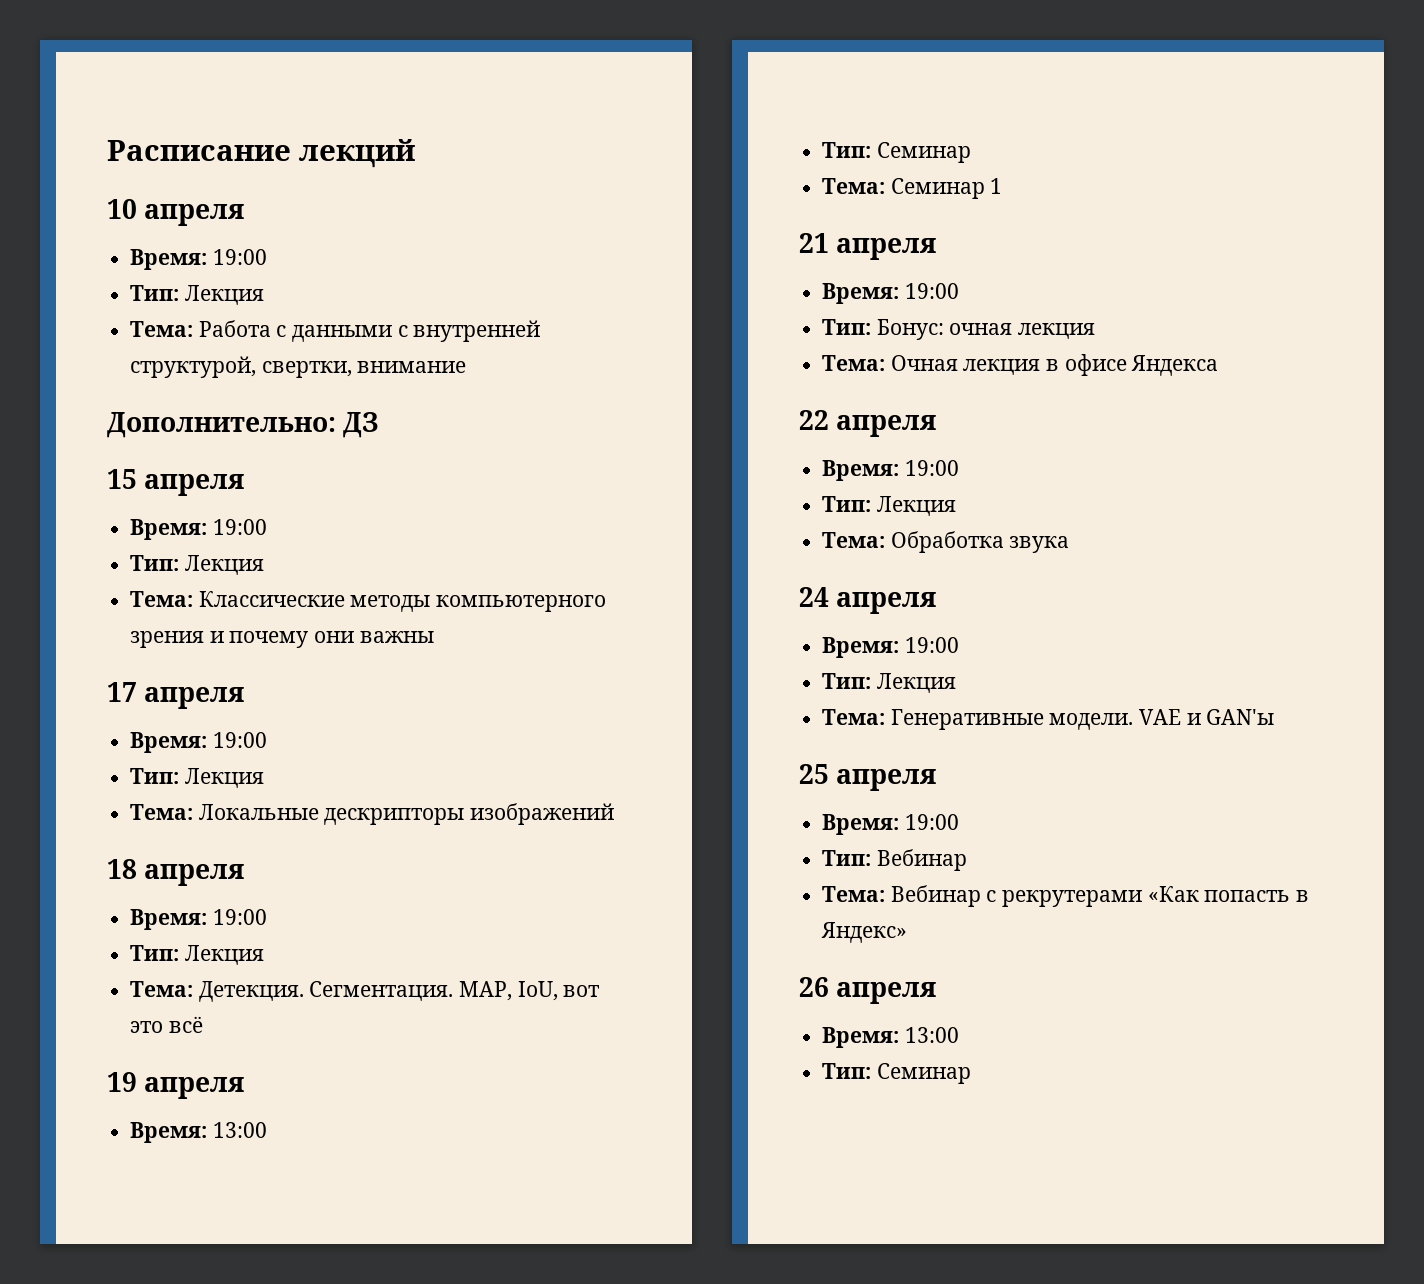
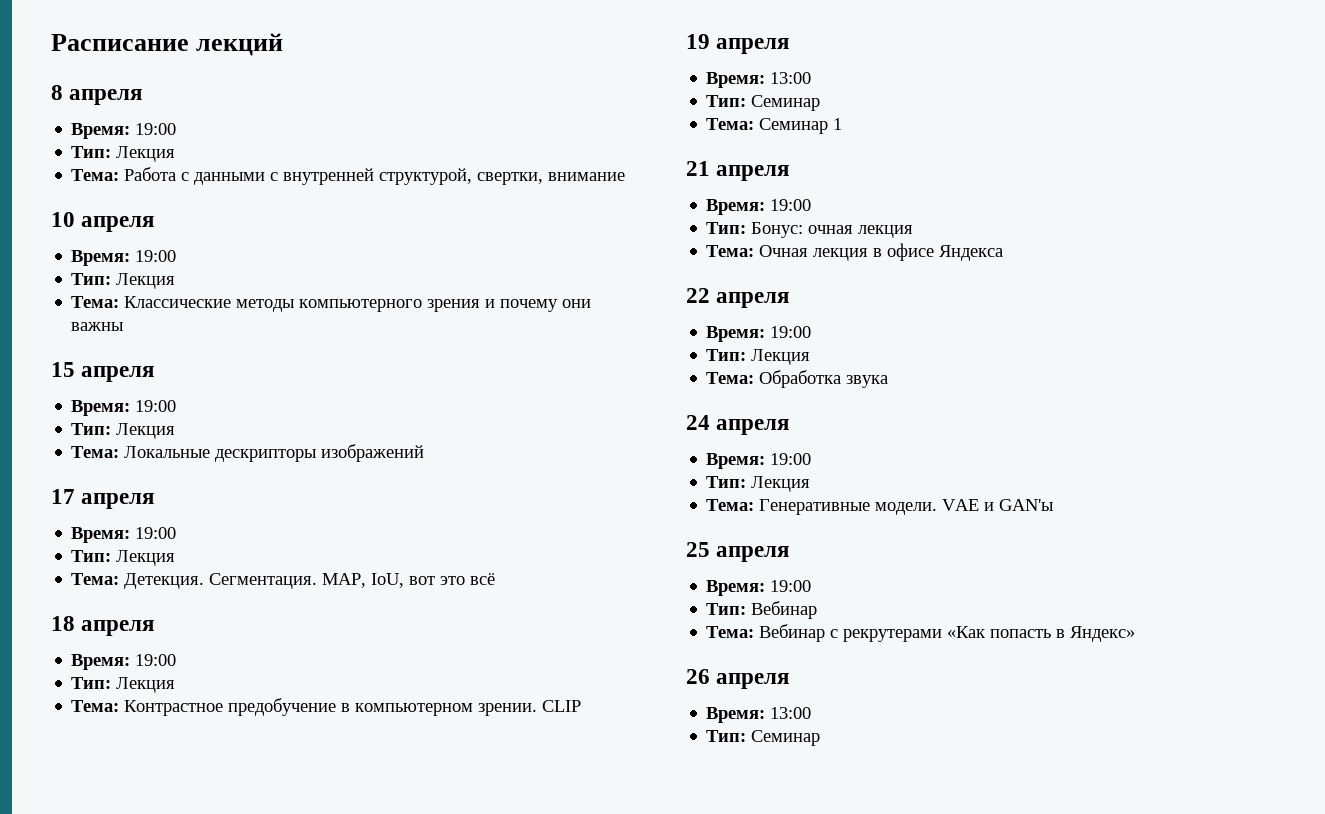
- 10 апреля
+ 8 апреля
- Дополнительно: ДЗ
- 15 апреля
+ 10 апреля
- 17 апреля
+ 15 апреля
- 18 апреля
+ 17 апреля
+ 18 апреля
+ Время: 19:00
+ Тип: Лекция
+ Тема: Контрастное предобучение в компьютерном зрении. CLIP

